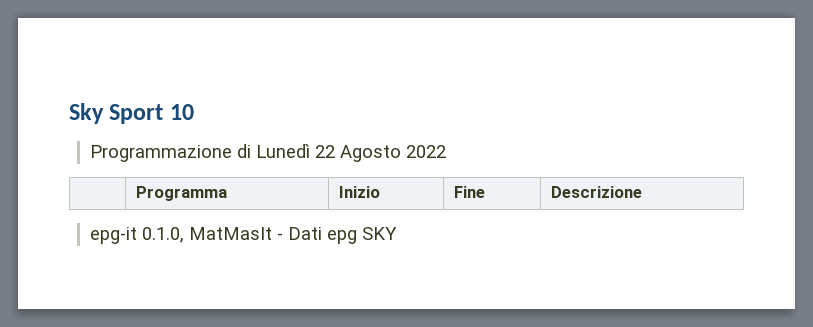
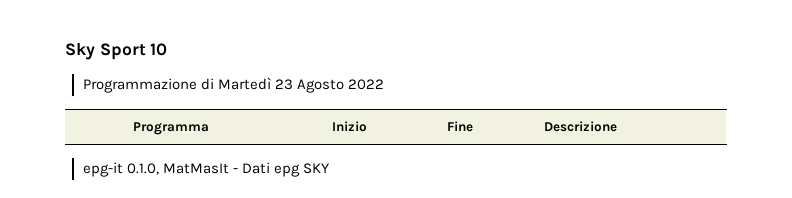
- Programmazione di Lunedì 22 Agosto 2022
+ Programmazione di Martedì 23 Agosto 2022

